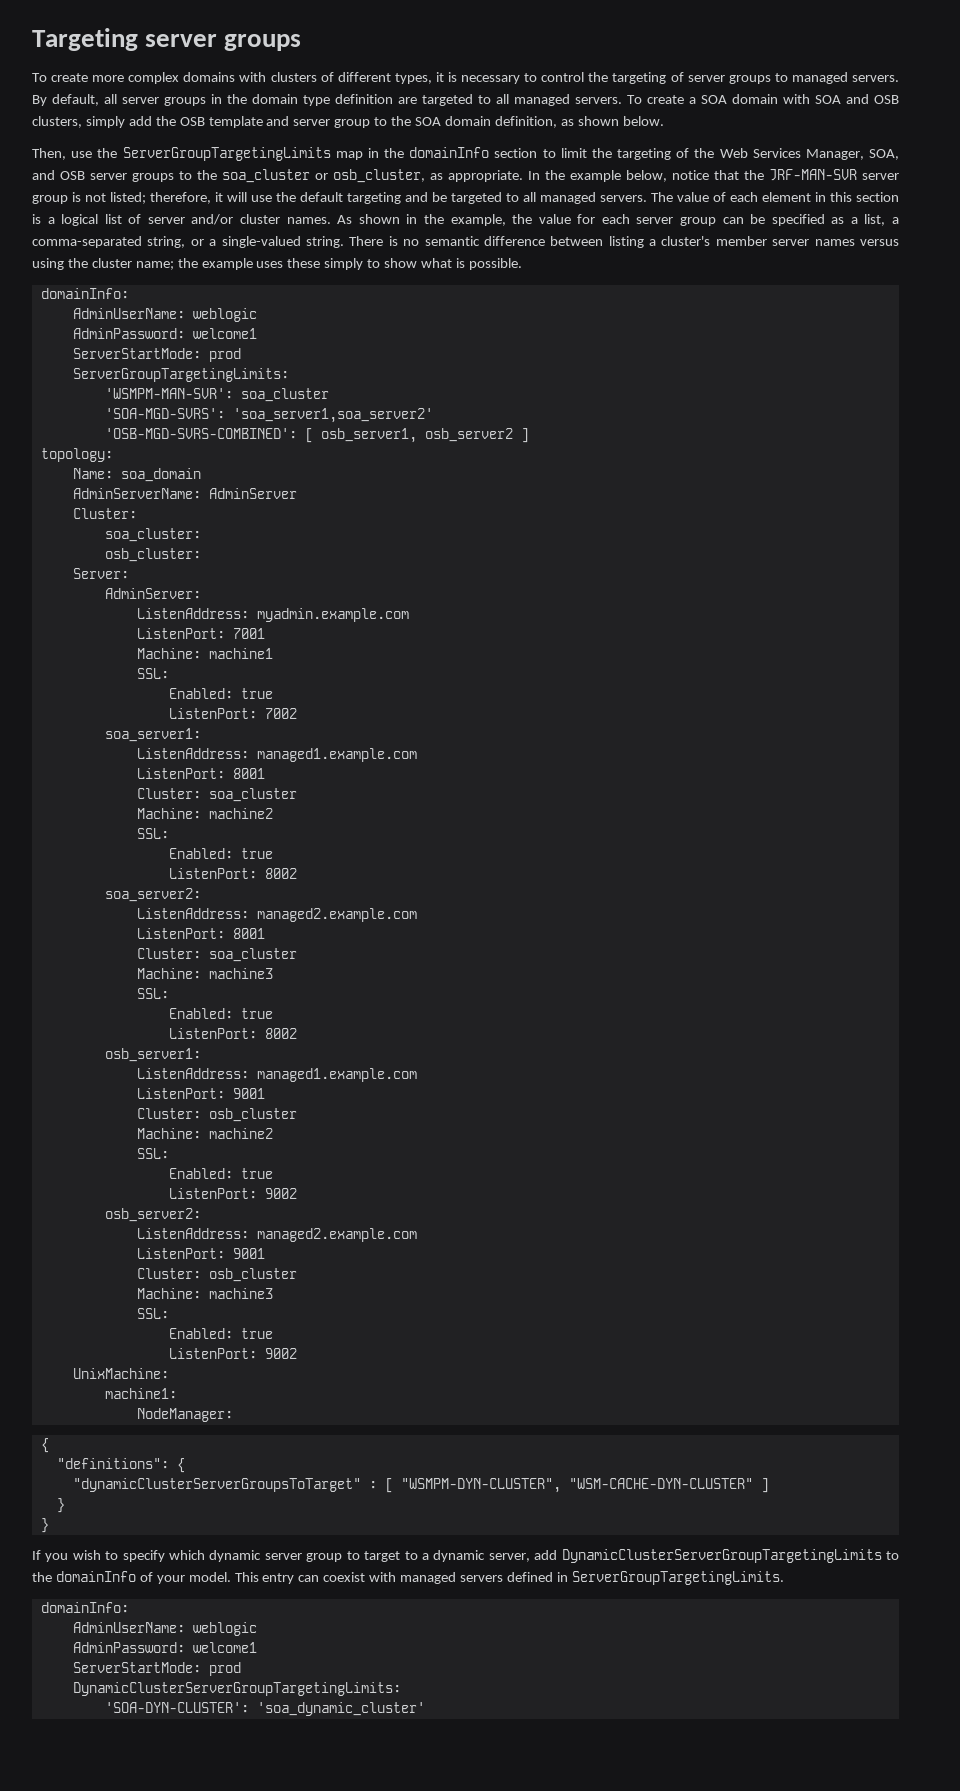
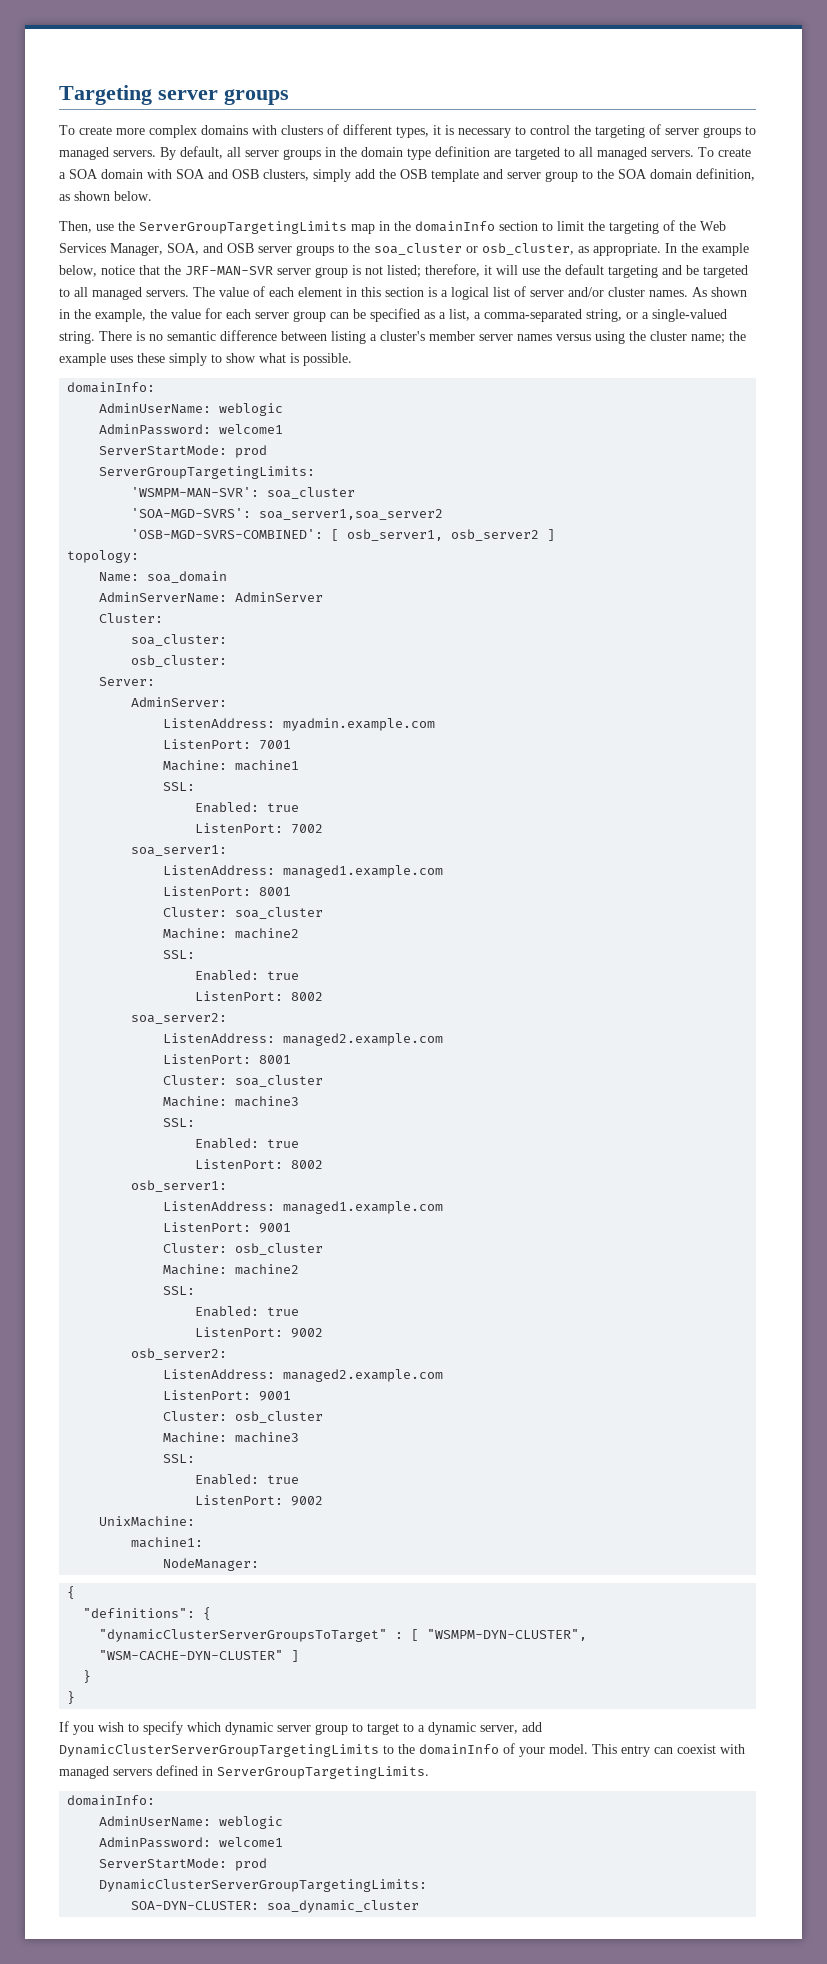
- 'SOA-MGD-SVRS': 'soa_server1,soa_server2'
+ 'SOA-MGD-SVRS': soa_server1,soa_server2
- 'SOA-DYN-CLUSTER': 'soa_dynamic_cluster'
+ SOA-DYN-CLUSTER: soa_dynamic_cluster

